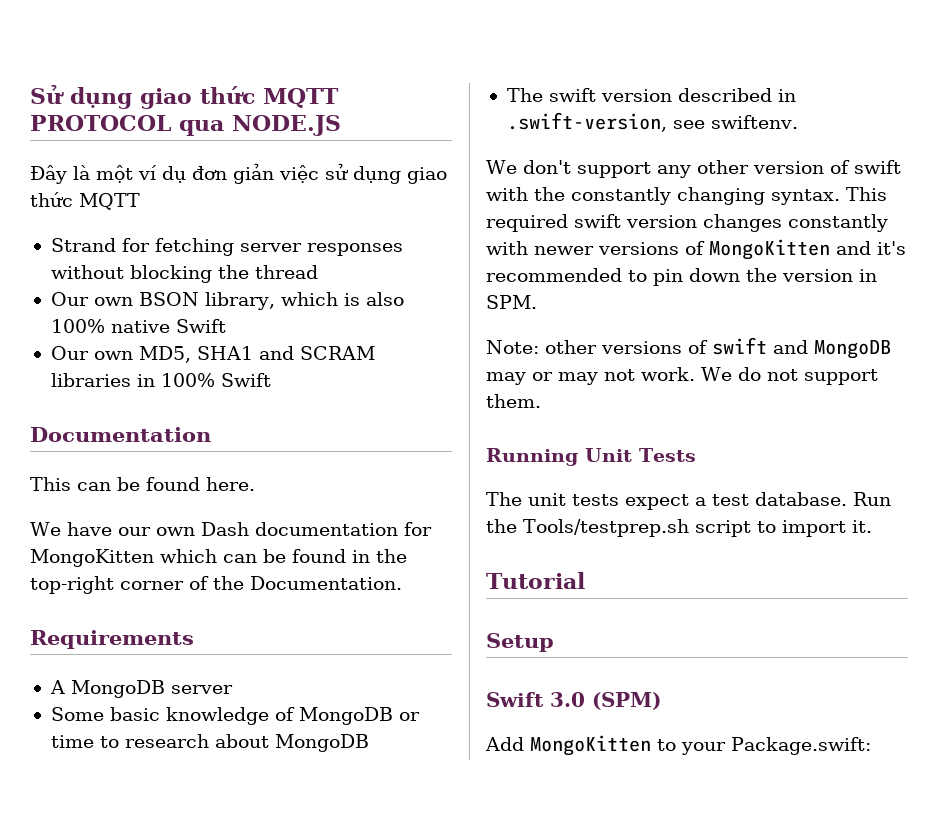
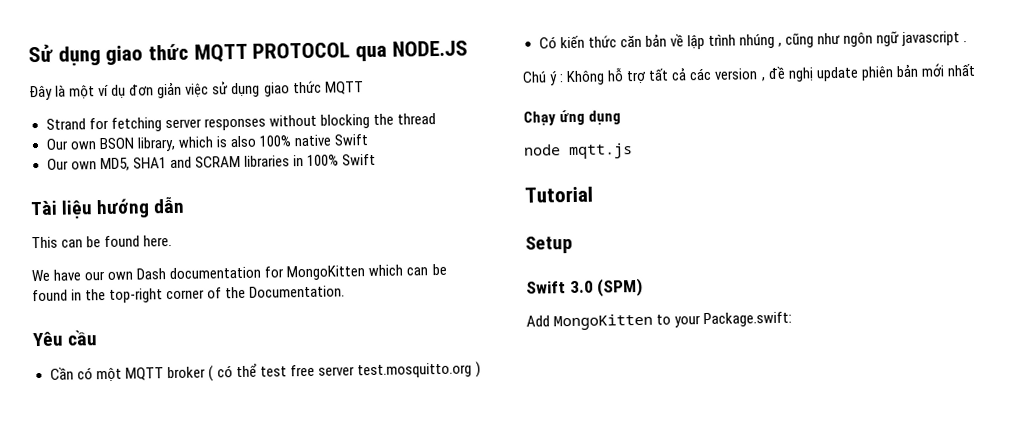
- Documentation
+ Tài liệu hướng dẫn
- Requirements
- A MongoDB server
- Some basic knowledge of MongoDB or time to research about MongoDB
- The swift version described in .swift-version, see swiftenv.
- We don't support any other version of swift with the constantly changing syntax. This required swift version changes constantly with newer versions of MongoKitten and it's recommended to pin down the version in SPM.
- Note: other versions of swift and MongoDB may or may not work. We do not support them.
- Running Unit Tests
- The unit tests expect a test database. Run the Tools/testprep.sh script to import it.
+ Yêu cầu
+ Cần có một MQTT broker ( có thể test free server test.mosquitto.org )
+ Có kiến thức căn bản về lập trình nhúng , cũng như ngôn ngữ javascript .
+ Chú ý : Không hỗ trợ tất cả các version , đề nghị update phiên bản mới nhất
+ Chạy ứng dụng
+ node mqtt.js

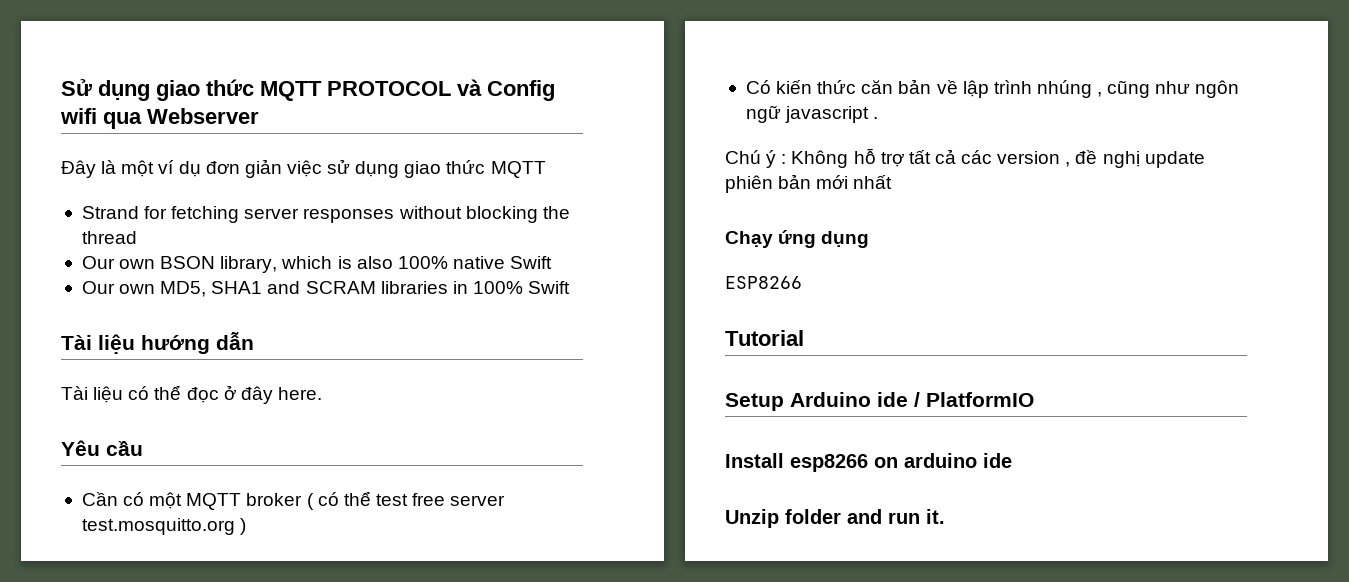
- Sử dụng giao thức MQTT PROTOCOL qua NODE.JS
+ Sử dụng giao thức MQTT PROTOCOL và Config wifi qua Webserver
- This can be found here.
- We have our own Dash documentation for MongoKitten which can be found in the top-right corner of the Documentation.
+ Tài liệu có thể đọc ở đây here.
- node mqtt.js
+ ESP8266
- Setup
- Swift 3.0 (SPM)
- Add MongoKitten to your Package.swift:
+ Setup Arduino ide / PlatformIO
+ Install esp8266 on arduino ide
+ Unzip folder and run it.

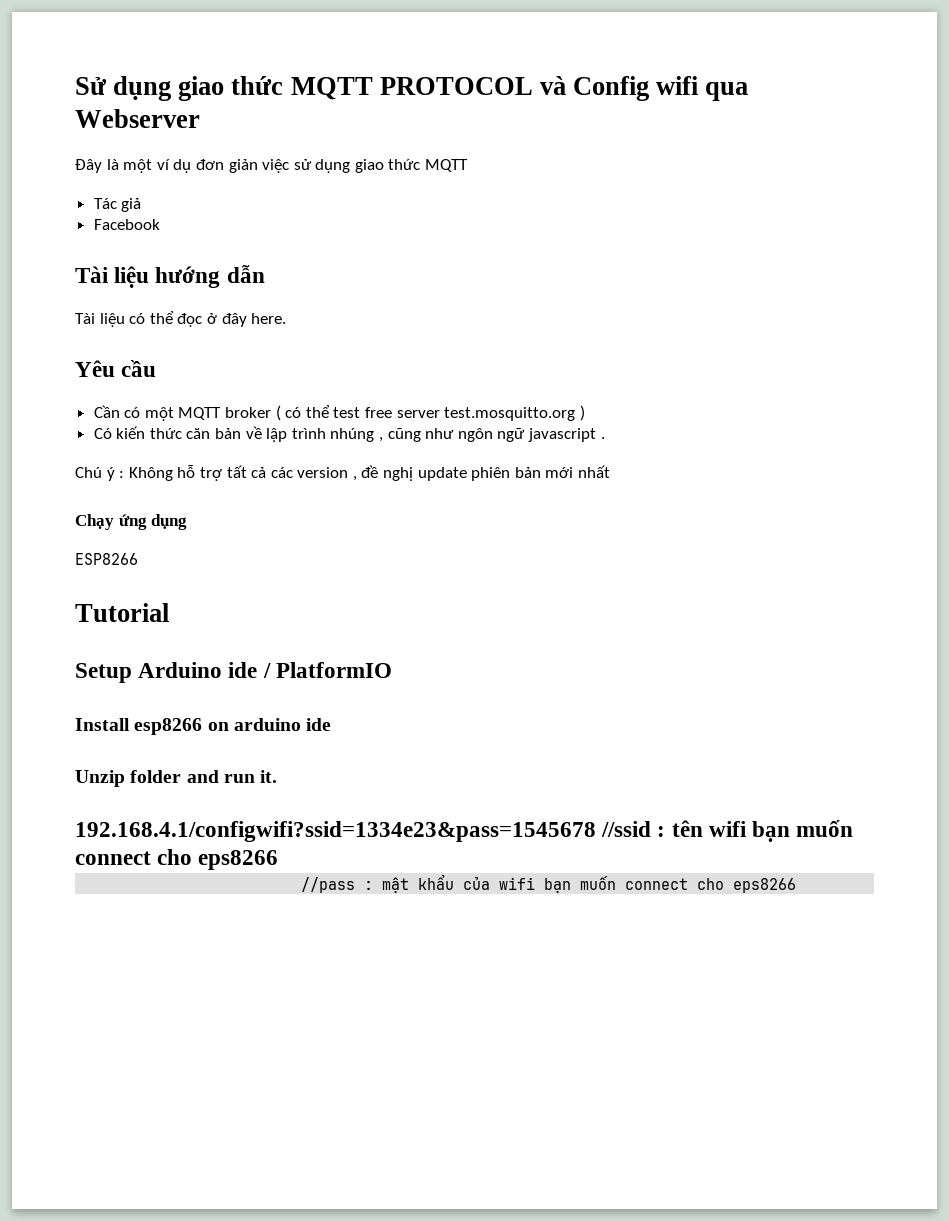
- Strand for fetching server responses without blocking the thread
- Our own BSON library, which is also 100% native Swift
- Our own MD5, SHA1 and SCRAM libraries in 100% Swift
+ Tác giả
+ Facebook
+ 192.168.4.1/configwifi?ssid=1334e23&pass=1545678 //ssid : tên wifi bạn muốn connect cho eps8266
+ //pass : mật khẩu của wifi bạn muốn connect cho eps8266

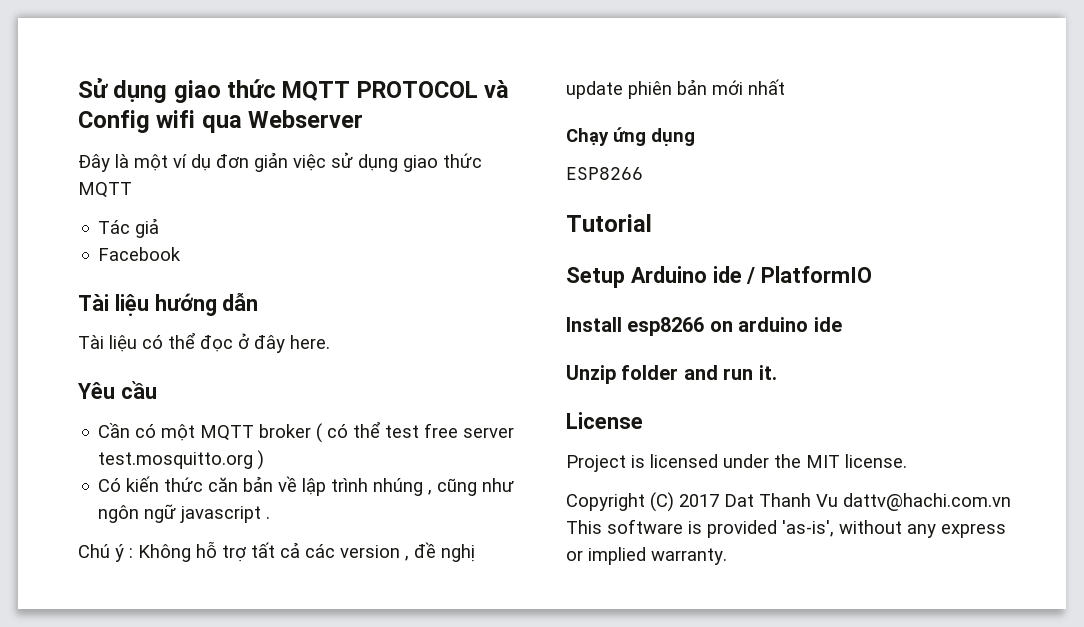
- 192.168.4.1/configwifi?ssid=1334e23&pass=1545678 //ssid : tên wifi bạn muốn connect cho eps8266
- //pass : mật khẩu của wifi bạn muốn connect cho eps8266
+ License
+ Project is licensed under the MIT license.
+ Copyright (C) 2017 Dat Thanh Vu dattv@hachi.com.vn This software is provided 'as-is', without any express or implied warranty.

